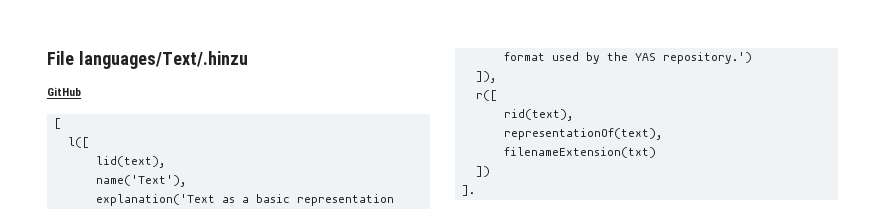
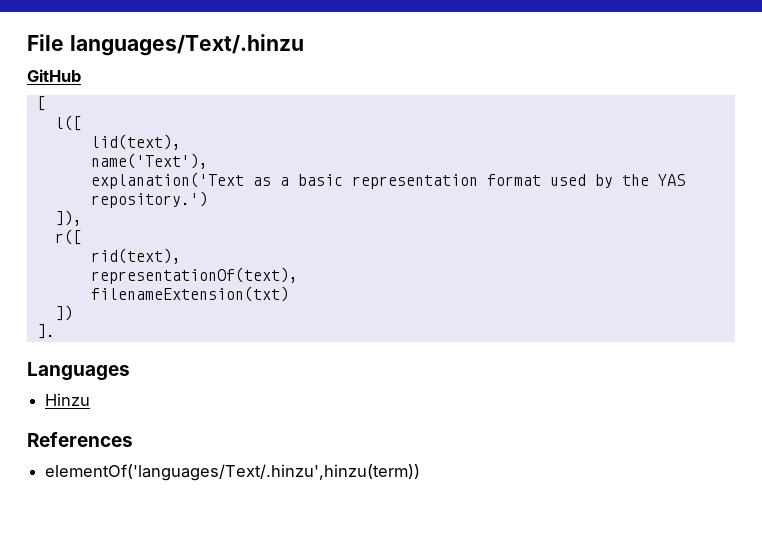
+ Languages
+ Hinzu
+ References
+ elementOf('languages/Text/.hinzu',hinzu(term))

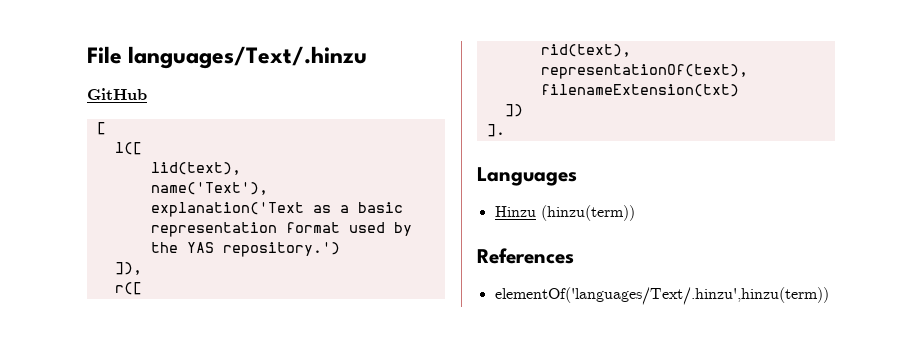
- Hinzu
+ Hinzu (hinzu(term))

